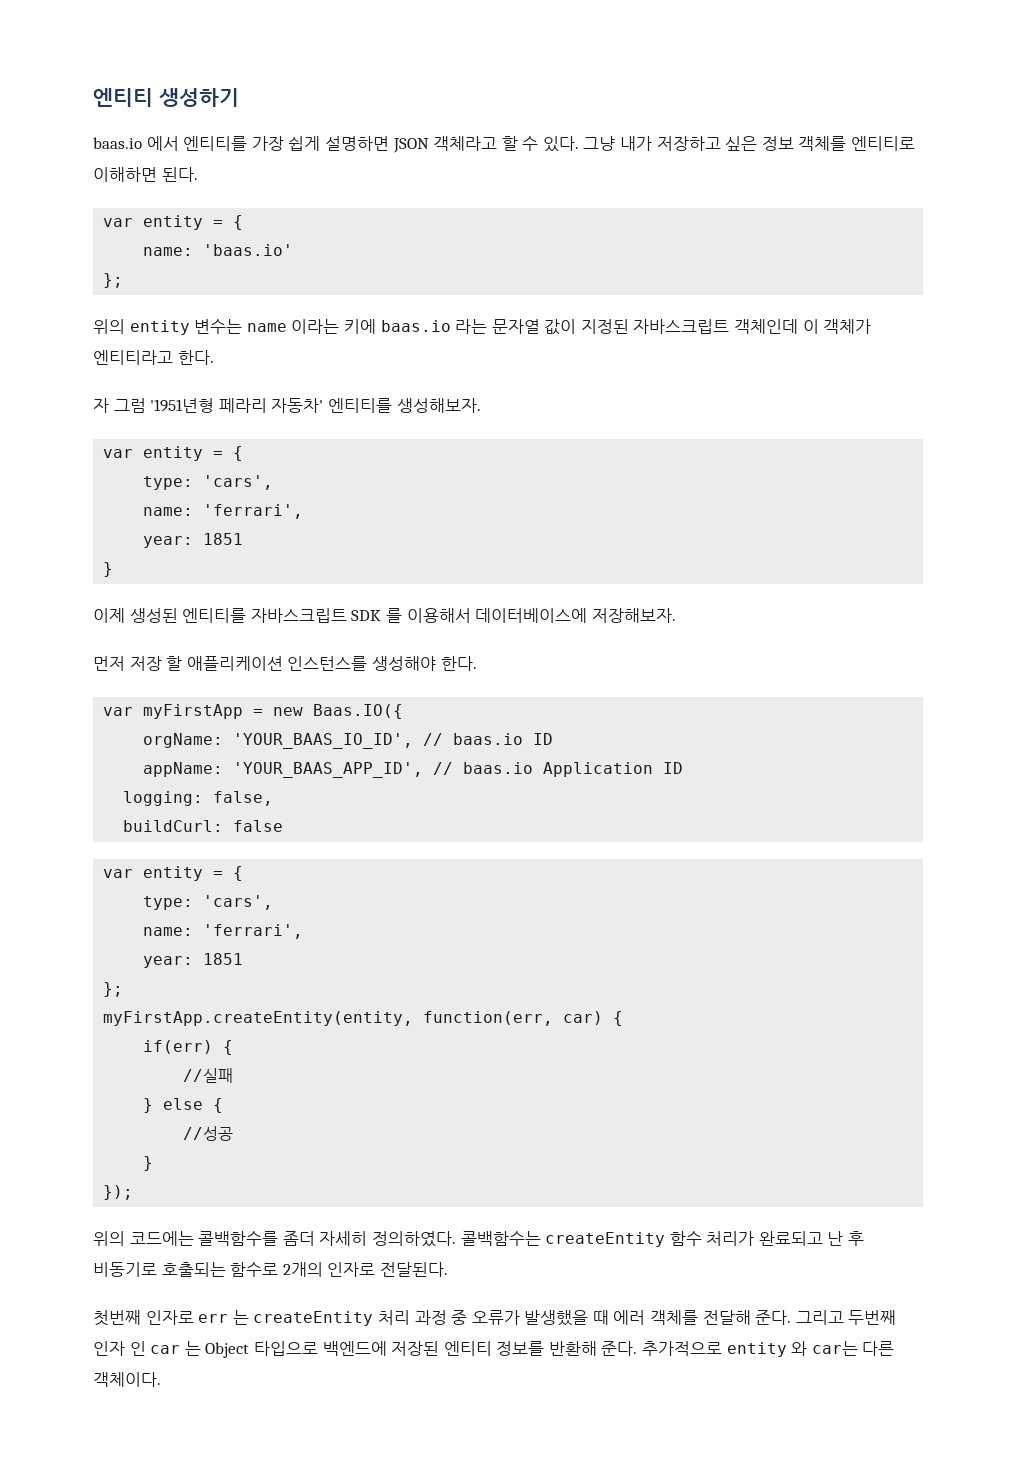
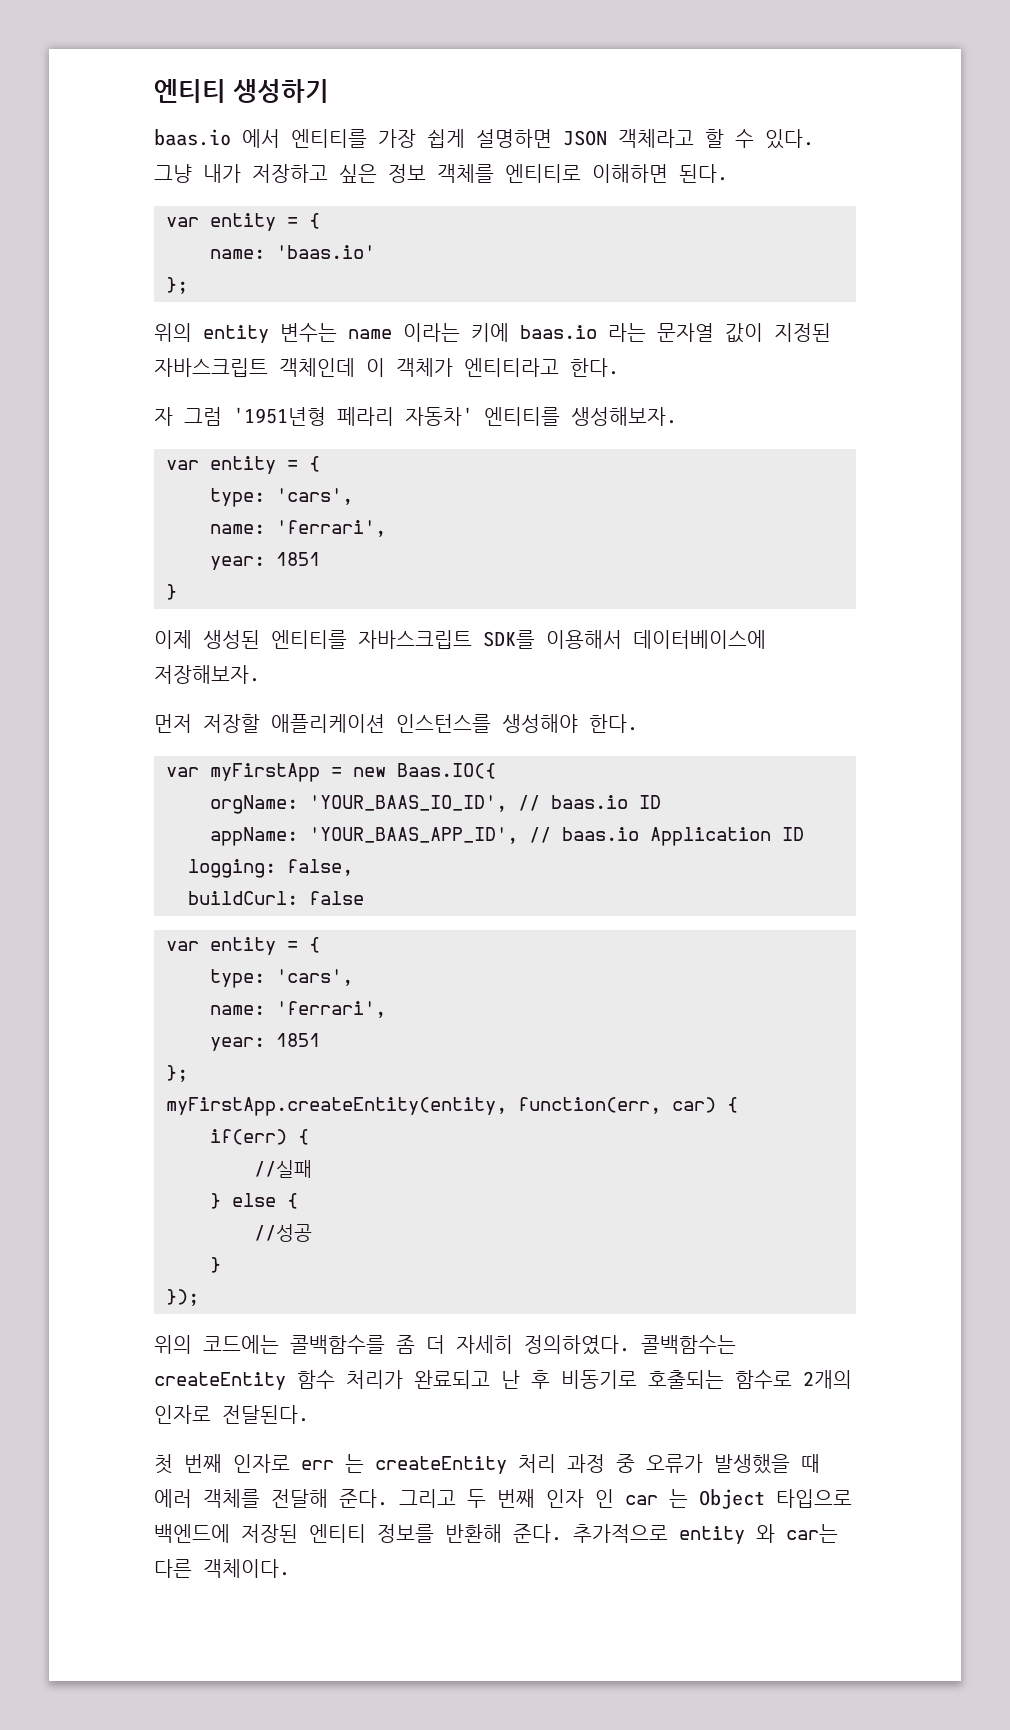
- 이제 생성된 엔티티를 자바스크립트 SDK 를 이용해서 데이터베이스에 저장해보자.
+ 이제 생성된 엔티티를 자바스크립트 SDK를 이용해서 데이터베이스에 저장해보자.
- 먼저 저장 할 애플리케이션 인스턴스를 생성해야 한다.
+ 먼저 저장할 애플리케이션 인스턴스를 생성해야 한다.
- 위의 코드에는 콜백함수를 좀더 자세히 정의하였다.
+ 위의 코드에는 콜백함수를 좀 더 자세히 정의하였다.
- 첫번째 인자로 err 는 createEntity 처리 과정 중 오류가 발생했을 때 에러 객체를 전달해 준다.
+ 첫 번째 인자로 err 는 createEntity 처리 과정 중 오류가 발생했을 때 에러 객체를 전달해 준다.
- 그리고 두번째 인자 인 car 는 Object 타입으로 백엔드에 저장된 엔티티 정보를 반환해 준다.
+ 그리고 두 번째 인자 인 car 는 Object 타입으로 백엔드에 저장된 엔티티 정보를 반환해 준다.

